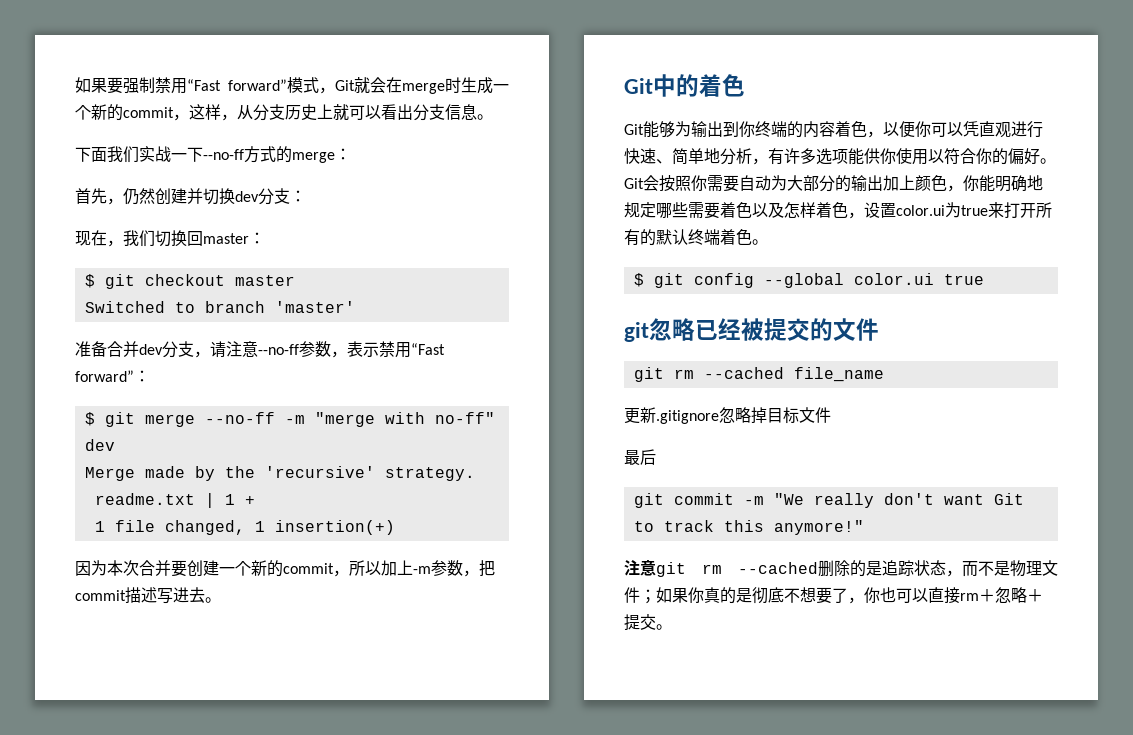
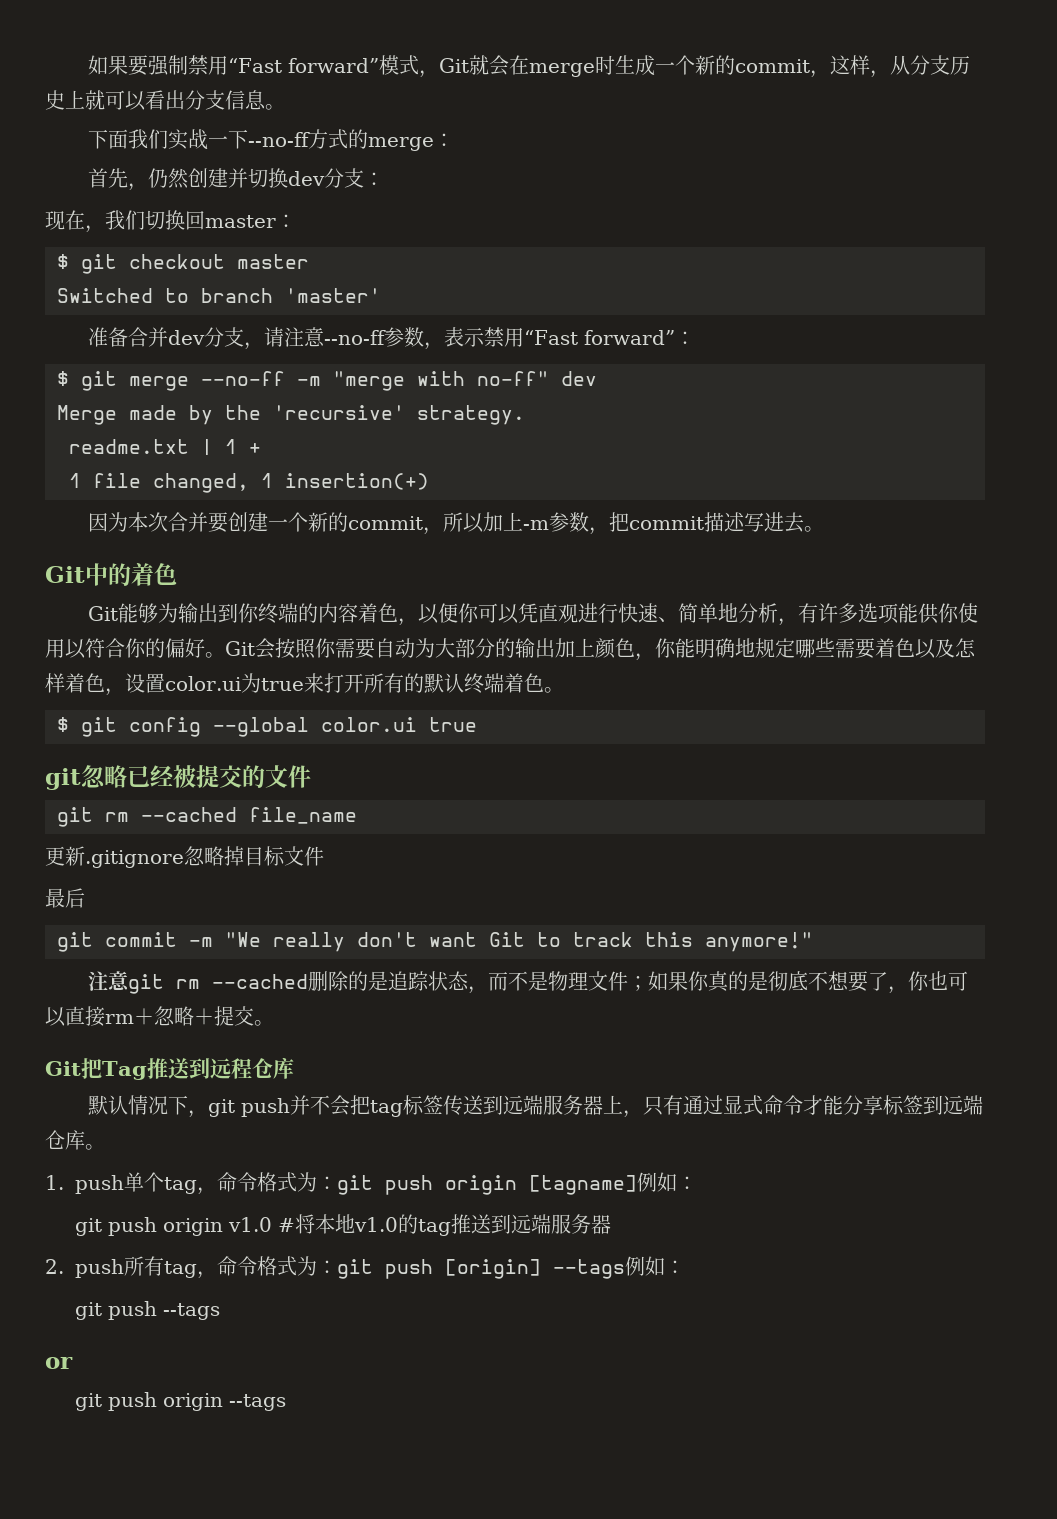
+ Git把Tag推送到远程仓库
+ 默认情况下，git push并不会把tag标签传送到远端服务器上，只有通过显式命令才能分享标签到远端仓库。
+ 1. push单个tag，命令格式为：git push origin [tagname]例如：
+ git push origin v1.0 #将本地v1.0的tag推送到远端服务器
+ 2. push所有tag，命令格式为：git push [origin] --tags例如：
+ git push --tags
+ or
+ git push origin --tags

